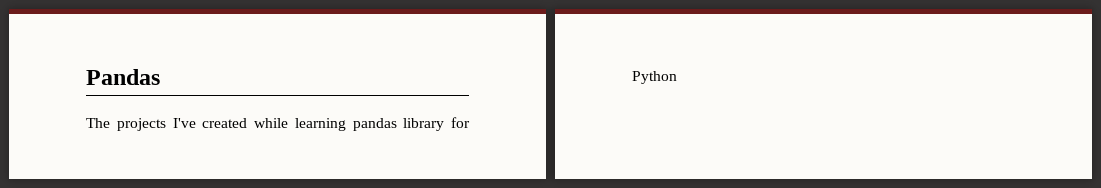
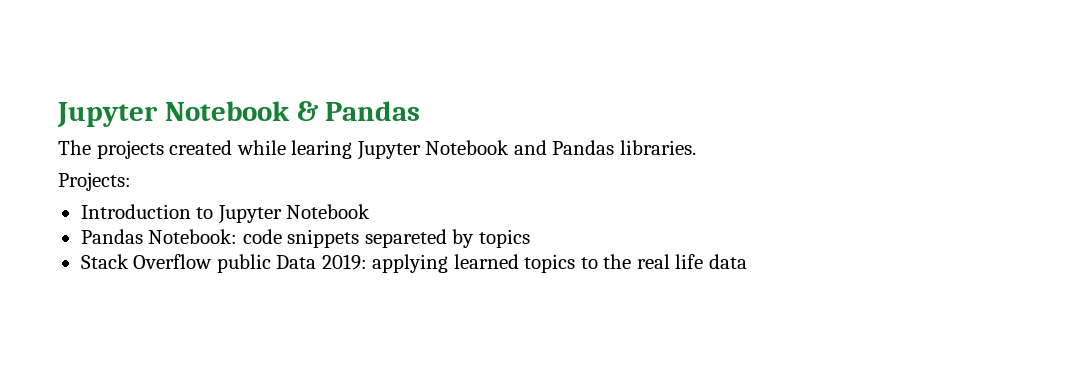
- Pandas
+ Jupyter Notebook & Pandas
- The projects I've created while learning pandas library for Python
+ The projects created while learing Jupyter Notebook and Pandas libraries.
+ Projects:
+ Introduction to Jupyter Notebook
+ Pandas Notebook: code snippets separeted by topics
+ Stack Overflow public Data 2019: applying learned topics to the real life data

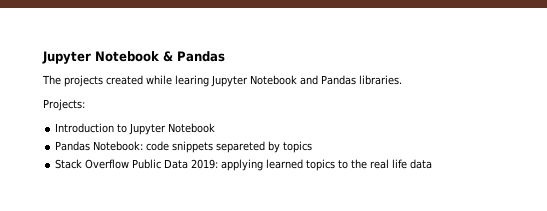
- Stack Overflow public Data 2019: applying learned topics to the real life data
+ Stack Overflow Public Data 2019: applying learned topics to the real life data

